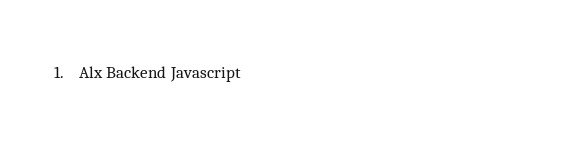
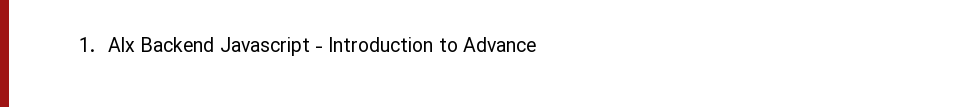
- 1. Alx Backend Javascript
+ 1. Alx Backend Javascript - Introduction to Advance

